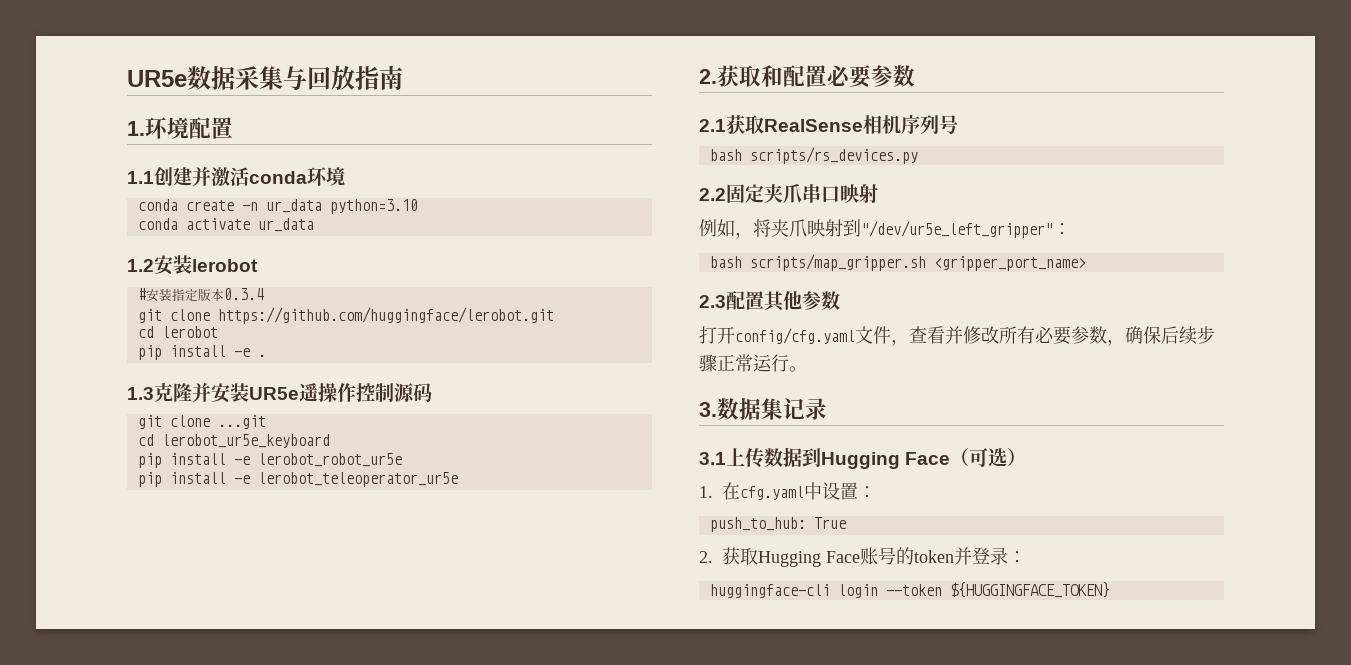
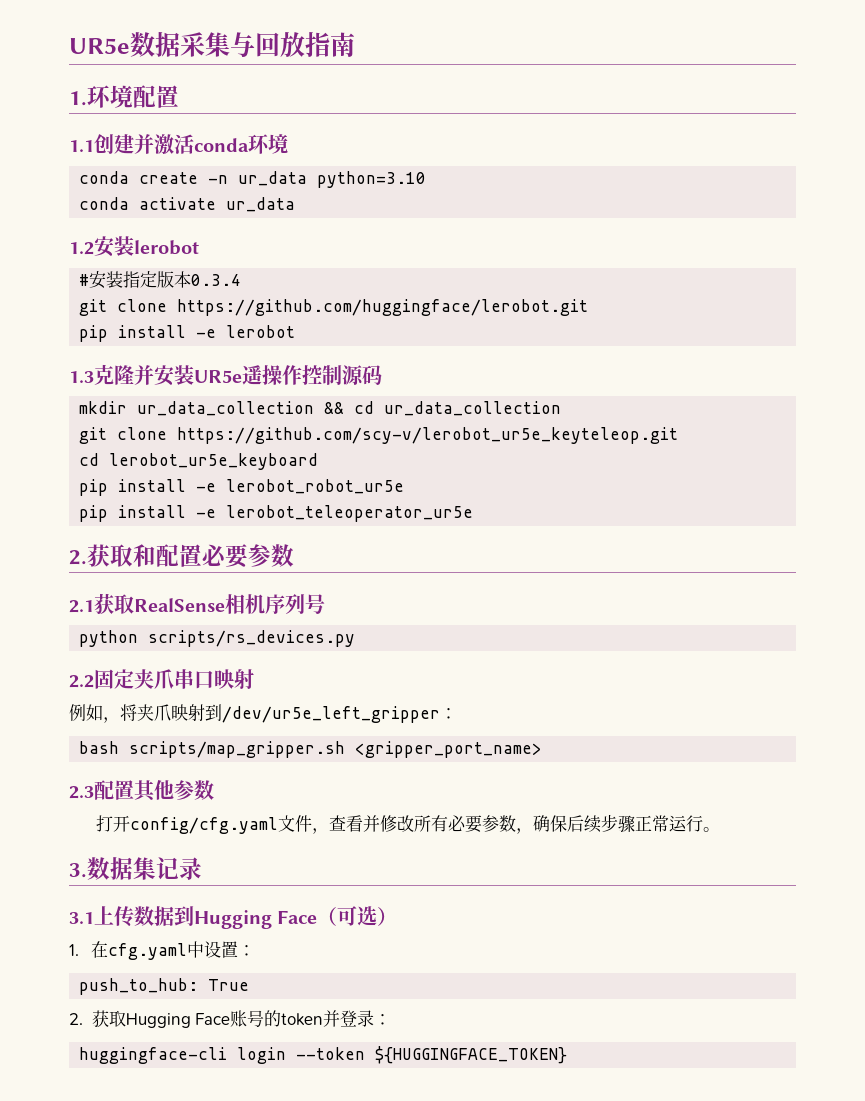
- cd lerobot
- pip install -e .
+ pip install -e lerobot
- git clone ...git
+ mkdir ur_data_collection && cd ur_data_collection
+ git clone https://github.com/scy-v/lerobot_ur5e_keyteleop.git
- bash scripts/rs_devices.py
+ python scripts/rs_devices.py
- 例如，将夹爪映射到"/dev/ur5e_left_gripper"：
+ 例如，将夹爪映射到/dev/ur5e_left_gripper：

